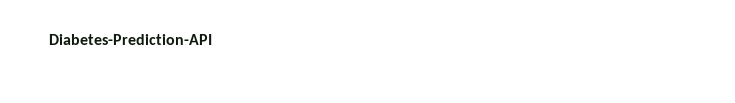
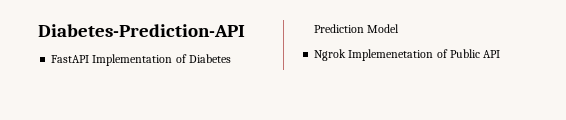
+ FastAPI Implementation of Diabetes Prediction Model
+ Ngrok Implemenetation of Public API

